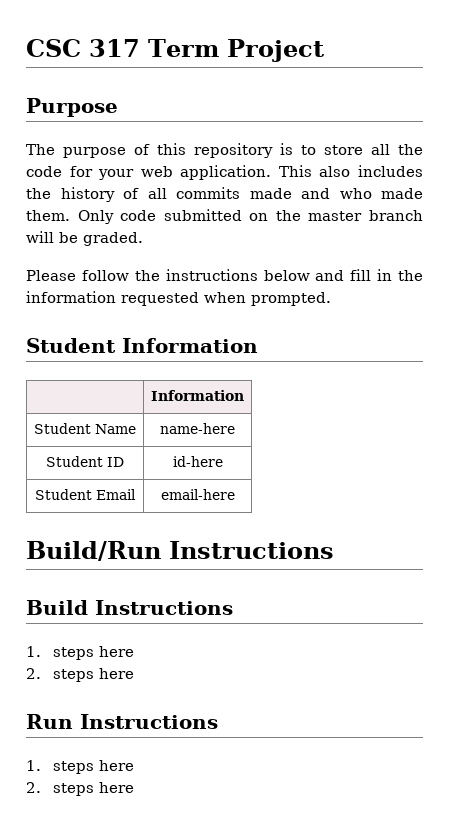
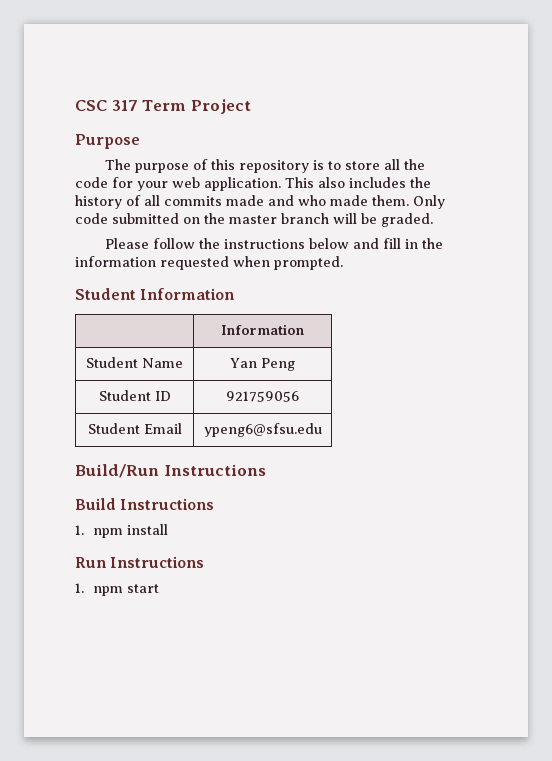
- Student Name | name-here
+ Student Name | Yan Peng
- Student ID | id-here
+ Student ID | 921759056
- Student Email | email-here
+ Student Email | ypeng6@sfsu.edu
  Build Instructions
- 1. steps here
- 2. steps here
+ 1. npm install
  Run Instructions
- 1. steps here
- 2. steps here
+ 1. npm start

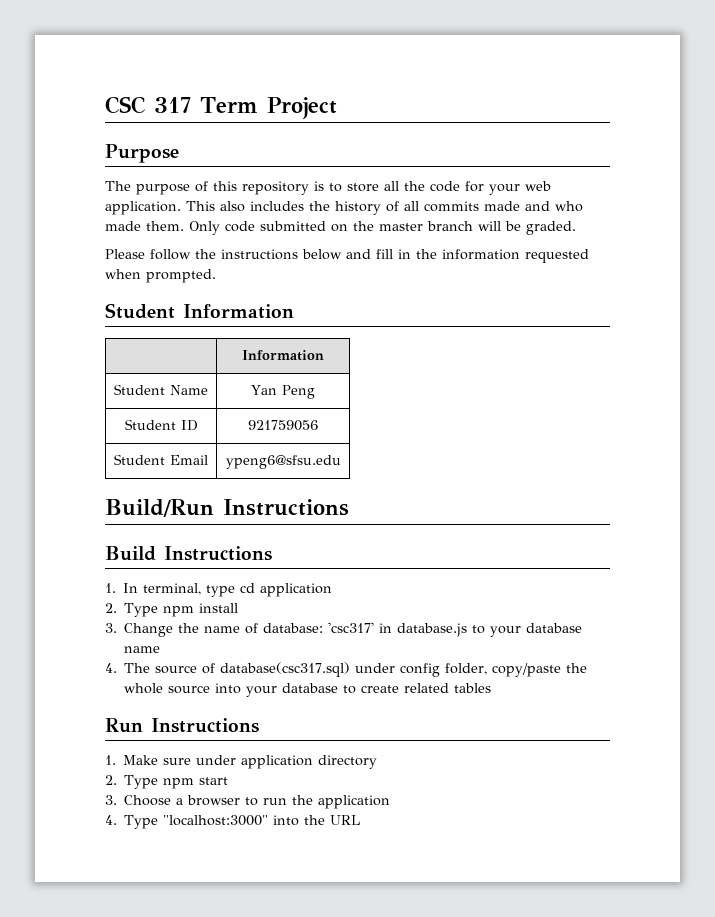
- 1. npm install
+ 1. In terminal, type cd application
+ 2. Type npm install
+ 3. Change the name of database: 'csc317' in database.js to your database name
+ 4. The source of database(csc317.sql) under config folder, copy/paste the whole source into your database to create related tables
  Run Instructions
- 1. npm start
+ 1. Make sure under application directory
+ 2. Type npm start
+ 3. Choose a browser to run the application
+ 4. Type "localhost:3000" into the URL

